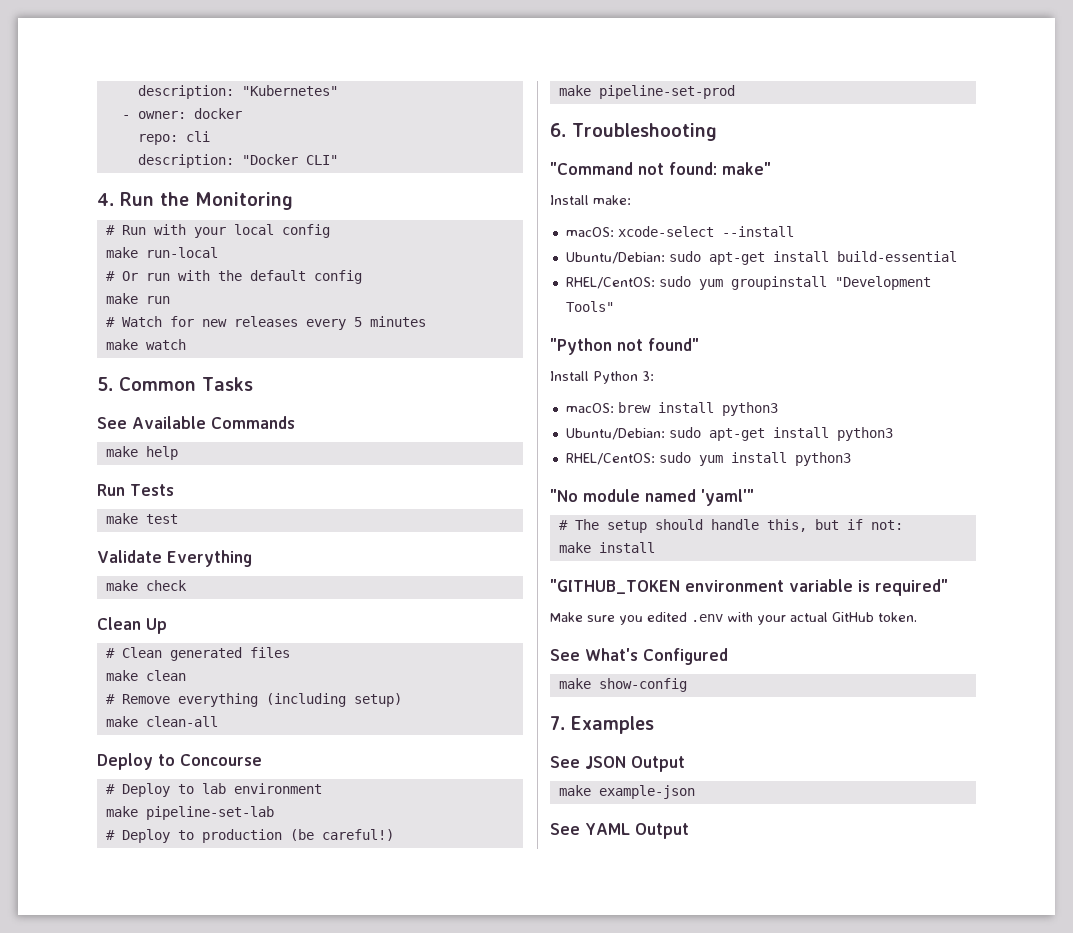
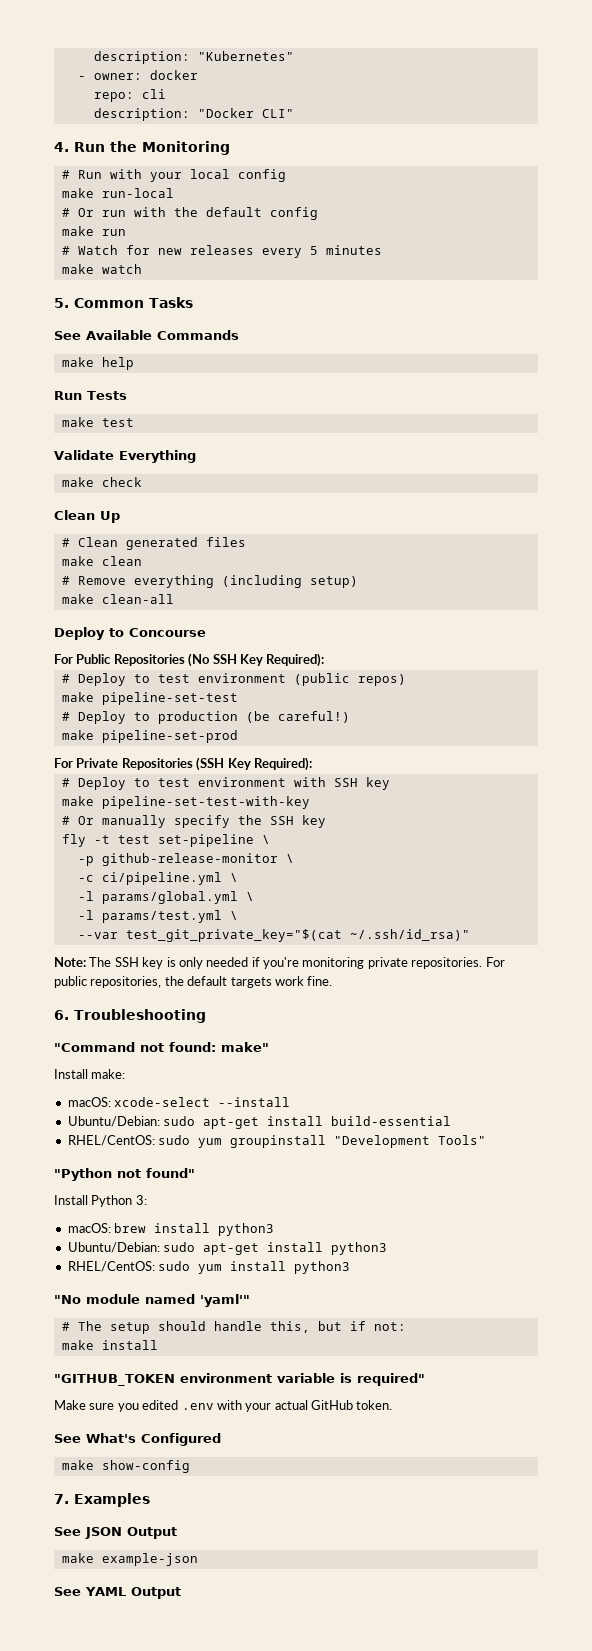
- # Deploy to lab environment
- make pipeline-set-lab
+ For Public Repositories (No SSH Key Required):
+ # Deploy to test environment (public repos)
+ make pipeline-set-test
+ For Private Repositories (SSH Key Required):
+ # Deploy to test environment with SSH key
+ make pipeline-set-test-with-key
+ # Or manually specify the SSH key
+ fly -t test set-pipeline \
+ -p github-release-monitor \
+ -c ci/pipeline.yml \
+ -l params/global.yml \
+ -l params/test.yml \
+ --var test_git_private_key="$(cat ~/.ssh/id_rsa)"
+ Note: The SSH key is only needed if you're monitoring private repositories. For public repositories, the default targets work fine.

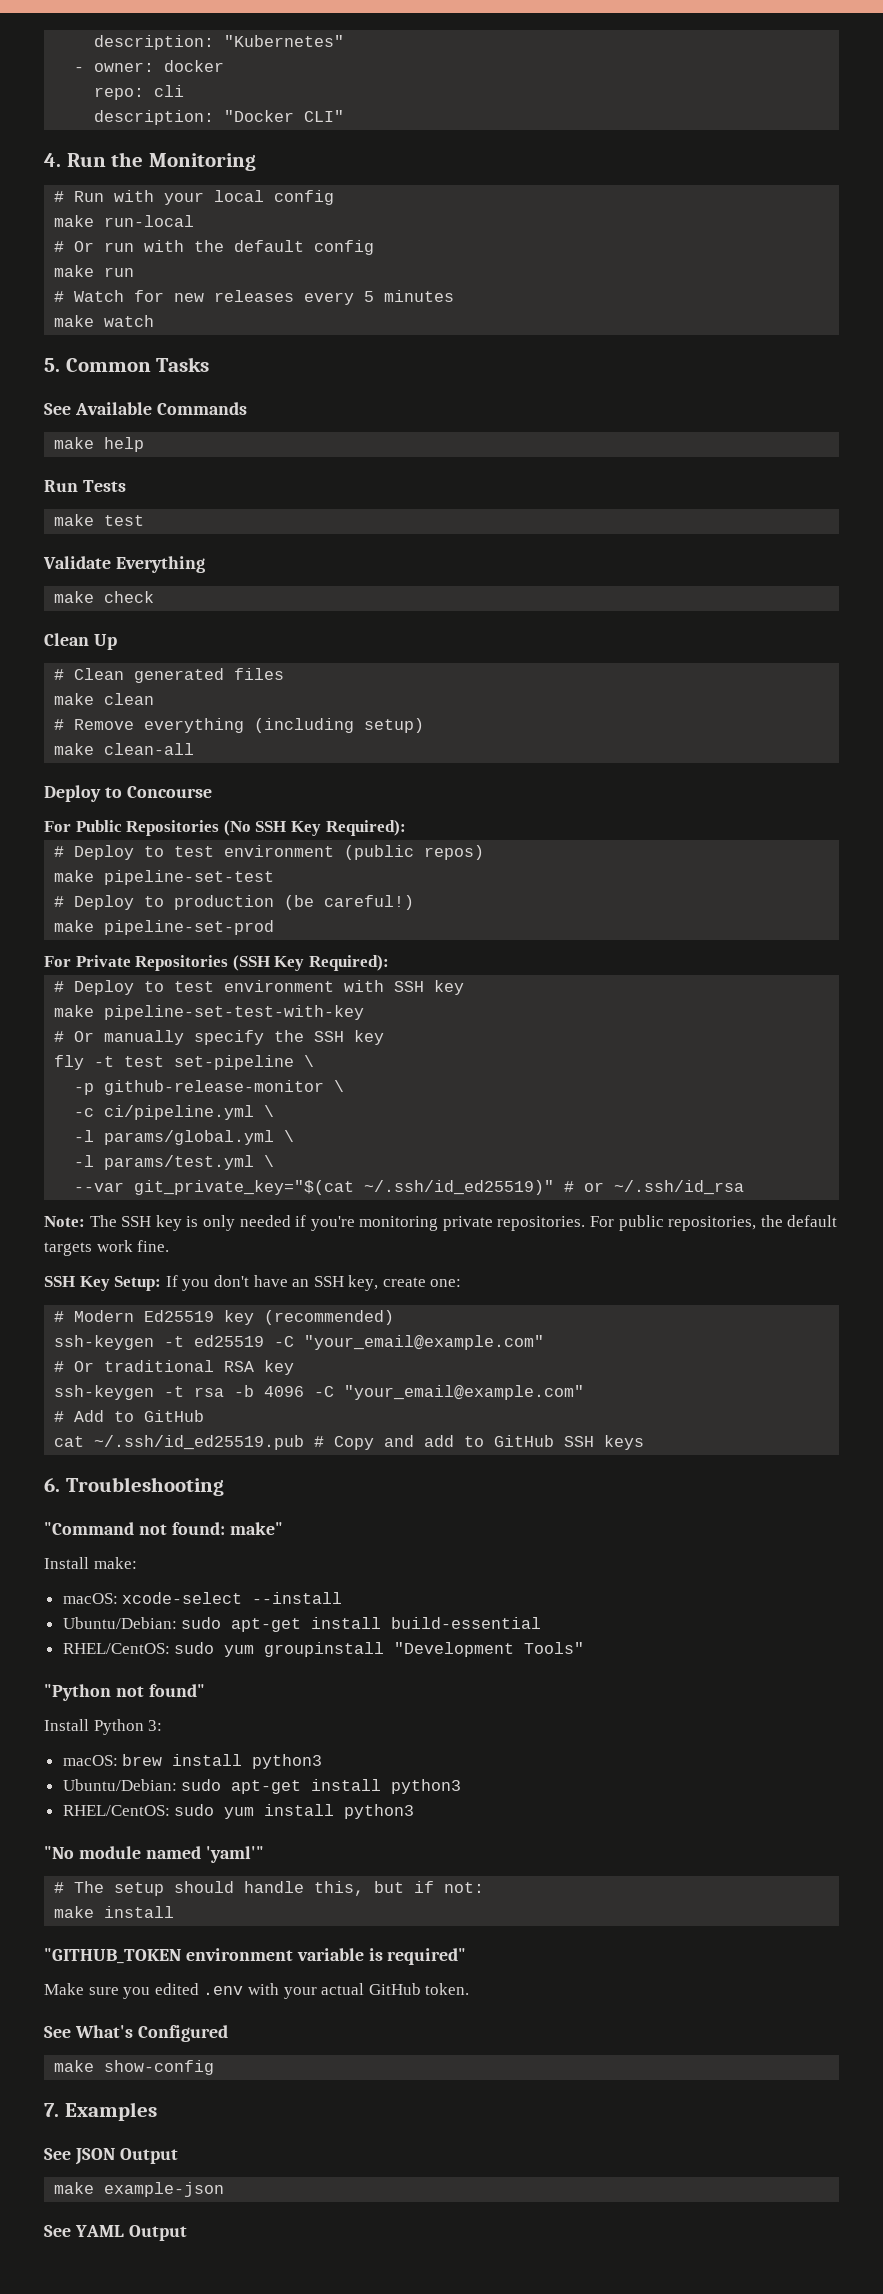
- --var test_git_private_key="$(cat ~/.ssh/id_rsa)"
+ --var git_private_key="$(cat ~/.ssh/id_ed25519)" # or ~/.ssh/id_rsa
+ SSH Key Setup: If you don't have an SSH key, create one:
+ # Modern Ed25519 key (recommended)
+ ssh-keygen -t ed25519 -C "your_email@example.com"
+ # Or traditional RSA key
+ ssh-keygen -t rsa -b 4096 -C "your_email@example.com"
+ # Add to GitHub
+ cat ~/.ssh/id_ed25519.pub # Copy and add to GitHub SSH keys

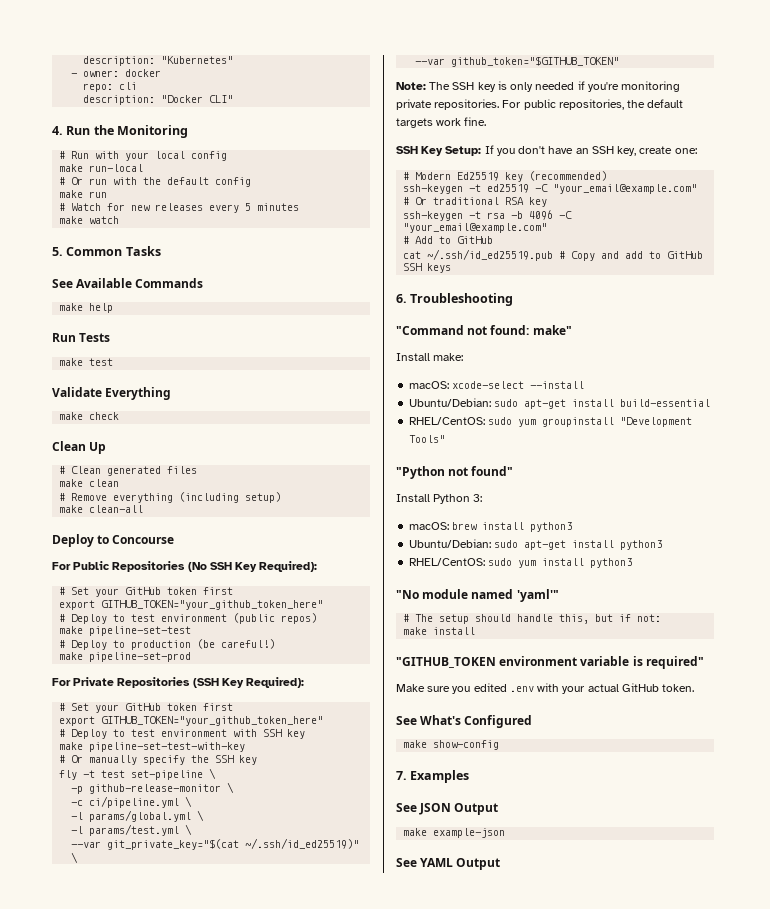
  For Public Repositories (No SSH Key Required):
+ # Set your GitHub token first
+ export GITHUB_TOKEN="your_github_token_here"
  For Private Repositories (SSH Key Required):
+ # Set your GitHub token first
+ export GITHUB_TOKEN="your_github_token_here"
- --var git_private_key="$(cat ~/.ssh/id_ed25519)" # or ~/.ssh/id_rsa
+ --var git_private_key="$(cat ~/.ssh/id_ed25519)" \
+ --var github_token="$GITHUB_TOKEN"

